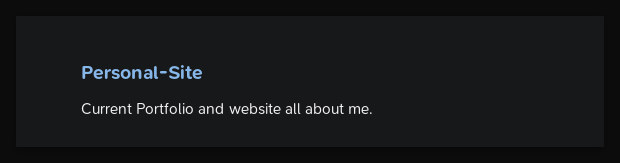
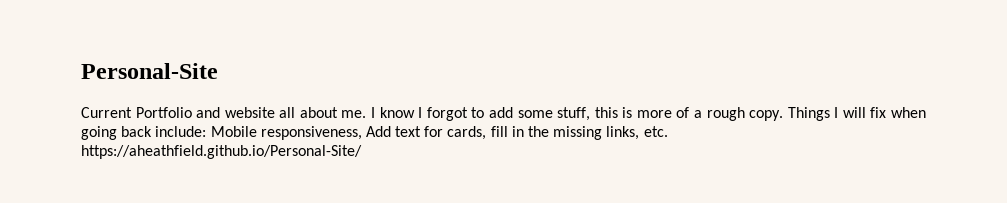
+ I know I forgot to add some stuff, this is more of a rough copy. Things I will fix when going back include: Mobile responsiveness, Add text for cards, fill in the missing links, etc. https://aheathfield.github.io/Personal-Site/

